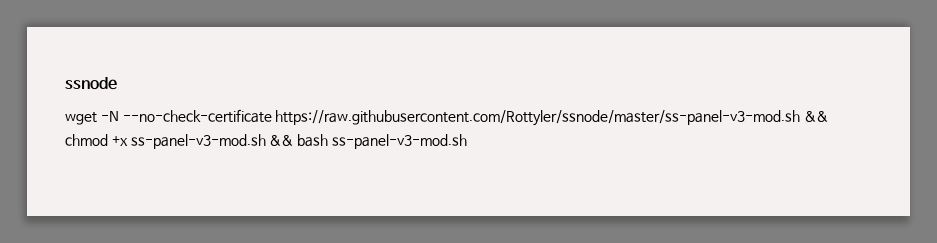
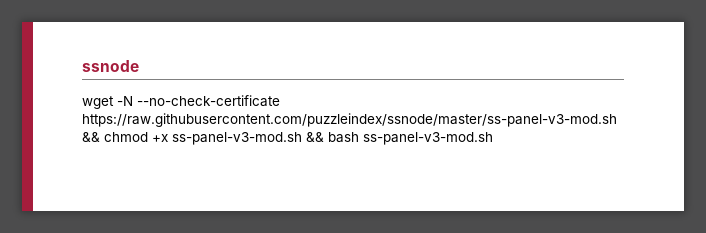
- wget -N --no-check-certificate https://raw.githubusercontent.com/Rottyler/ssnode/master/ss-panel-v3-mod.sh && chmod +x ss-panel-v3-mod.sh && bash ss-panel-v3-mod.sh
+ wget -N --no-check-certificate https://raw.githubusercontent.com/puzzleindex/ssnode/master/ss-panel-v3-mod.sh && chmod +x ss-panel-v3-mod.sh && bash ss-panel-v3-mod.sh

